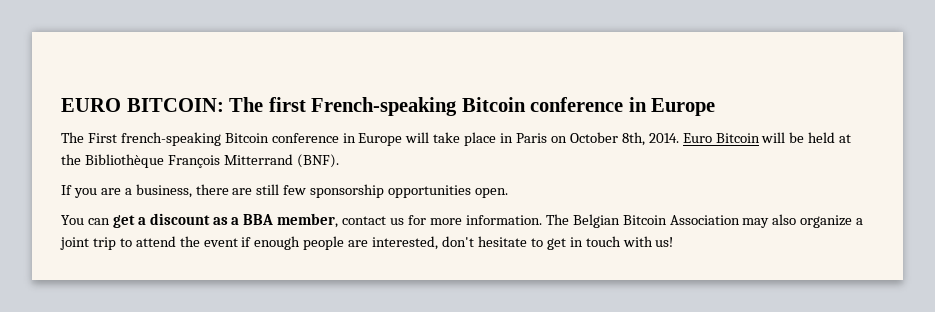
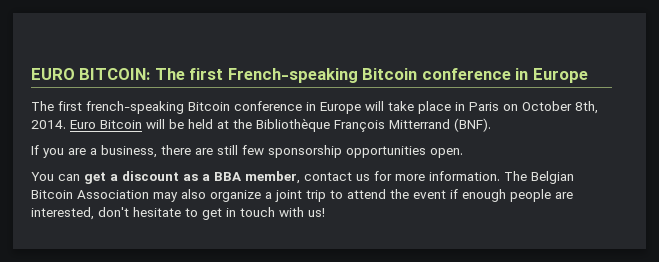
- The First french-speaking Bitcoin conference in Europe will take place in Paris on October 8th, 2014.
+ The first french-speaking Bitcoin conference in Europe will take place in Paris on October 8th, 2014.

